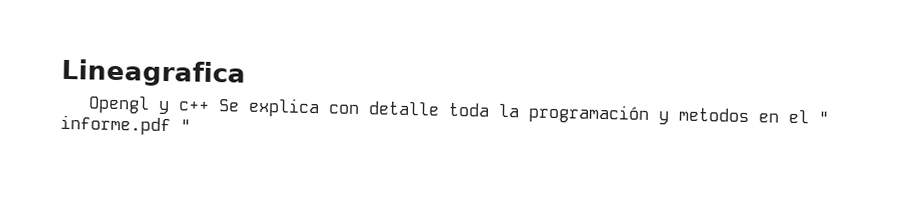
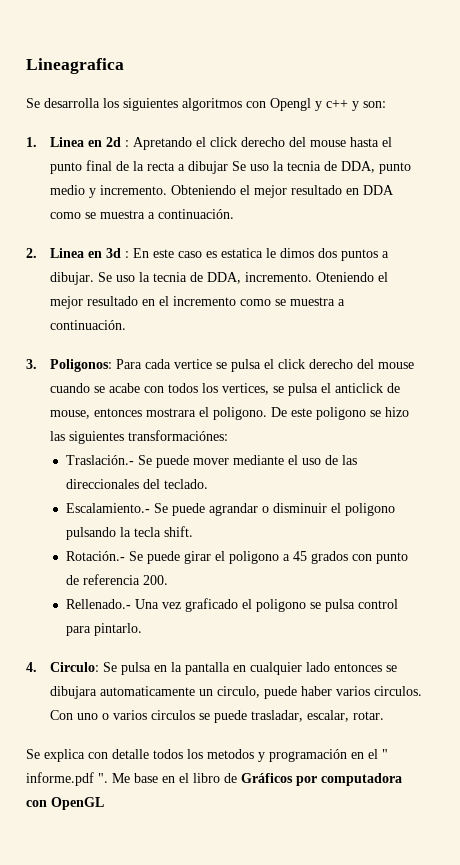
- Opengl y c++ Se explica con detalle toda la programación y metodos en el " informe.pdf "
+ Se desarrolla los siguientes algoritmos con Opengl y c++ y son:
+ 1. Linea en 2d : Apretando el click derecho del mouse hasta el punto final de la recta a dibujar Se uso la tecnia de DDA, punto medio y incremento. Obteniendo el mejor resultado en DDA como se muestra a continuación.
+ 2. Linea en 3d : En este caso es estatica le dimos dos puntos a dibujar. Se uso la tecnia de DDA, incremento. Oteniendo el mejor resultado en el incremento como se muestra a continuación.
+ 3. Poligonos: Para cada vertice se pulsa el click derecho del mouse cuando se acabe con todos los vertices, se pulsa el anticlick de mouse, entonces mostrara el poligono. De este poligono se hizo las siguientes transformaciónes:
+ Traslación.- Se puede mover mediante el uso de las direccionales del teclado.
+ Escalamiento.- Se puede agrandar o disminuir el poligono pulsando la tecla shift.
+ Rotación.- Se puede girar el poligono a 45 grados con punto de referencia 200.
+ Rellenado.- Una vez graficado el poligono se pulsa control para pintarlo.
+ 4. Circulo: Se pulsa en la pantalla en cualquier lado entonces se dibujara automaticamente un circulo, puede haber varios circulos. Con uno o varios circulos se puede trasladar, escalar, rotar.
+ Se explica con detalle todos los metodos y programación en el " informe.pdf ". Me base en el libro de Gráficos por computadora con OpenGL

